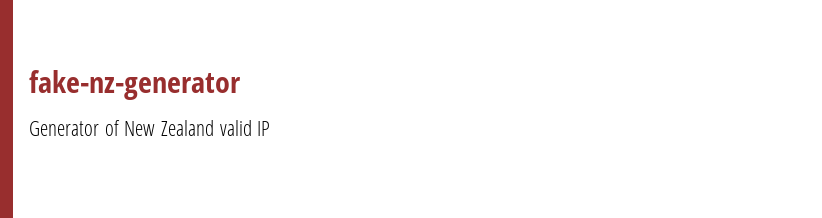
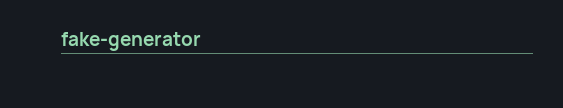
- fake-nz-generator
- Generator of New Zealand valid IP
+ fake-generator

